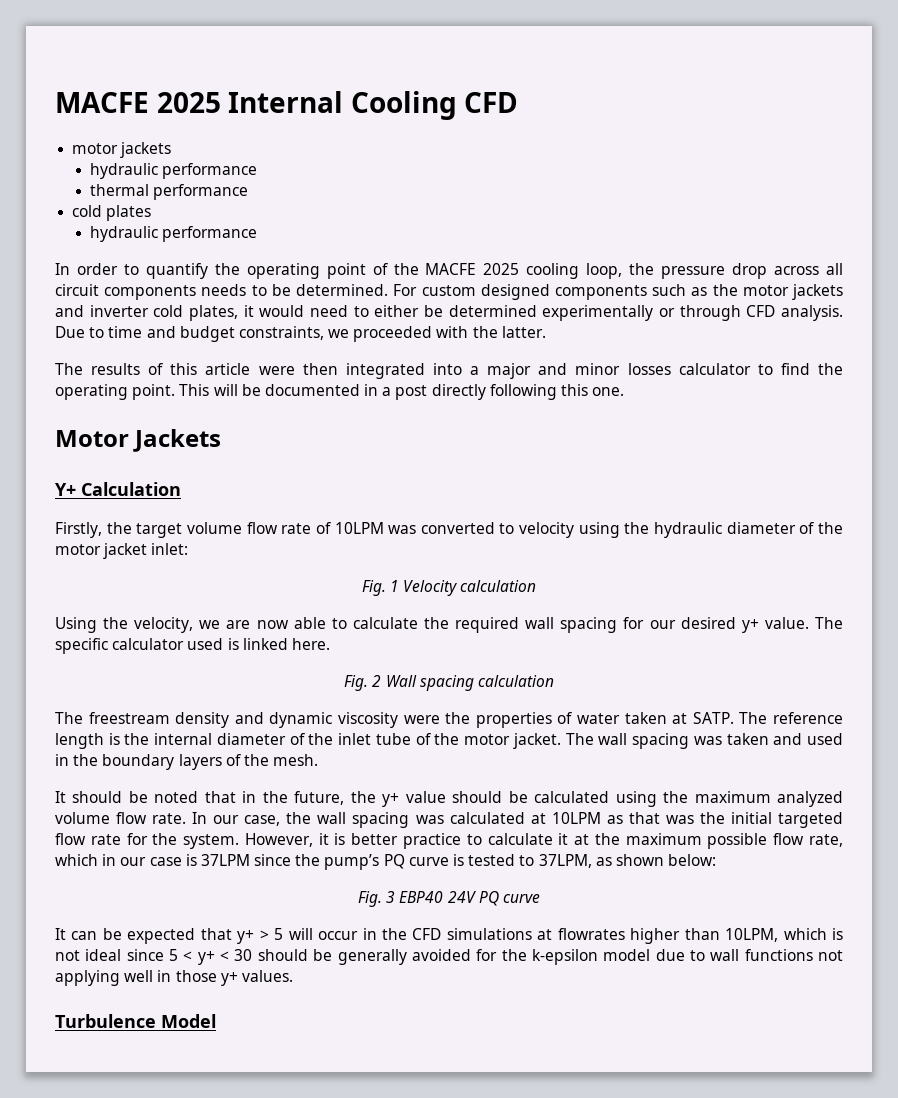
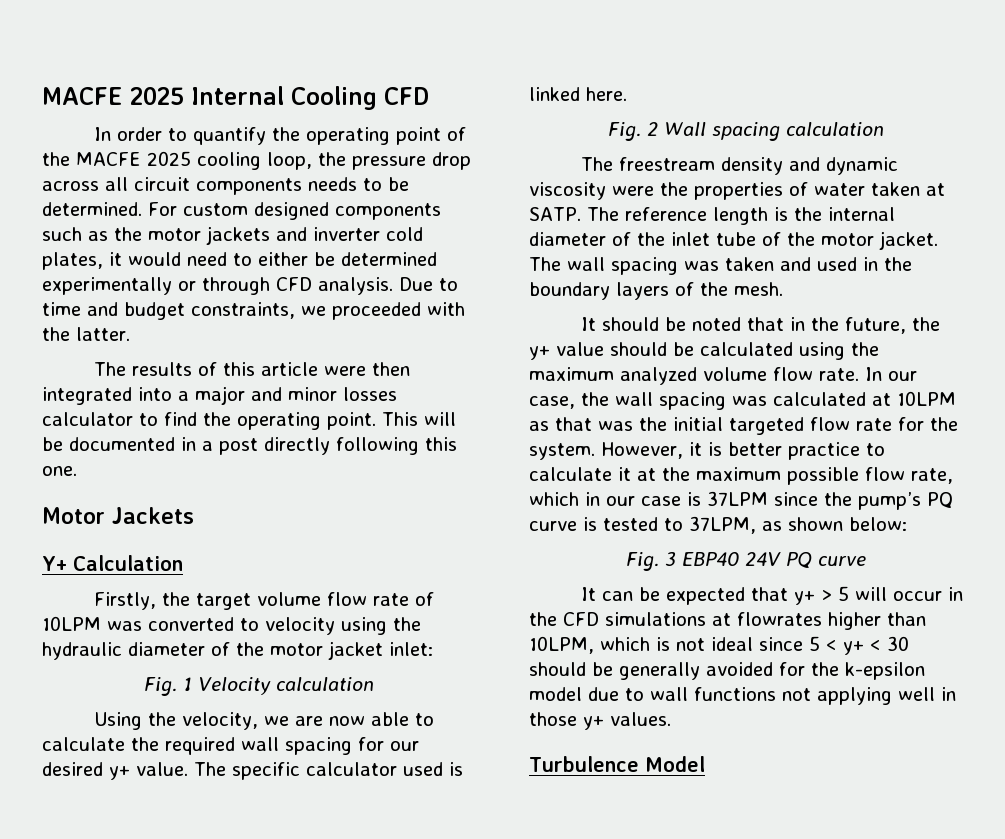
  MACFE 2025 Internal Cooling CFD
- motor jackets
- hydraulic performance
- thermal performance
- cold plates
- hydraulic performance

